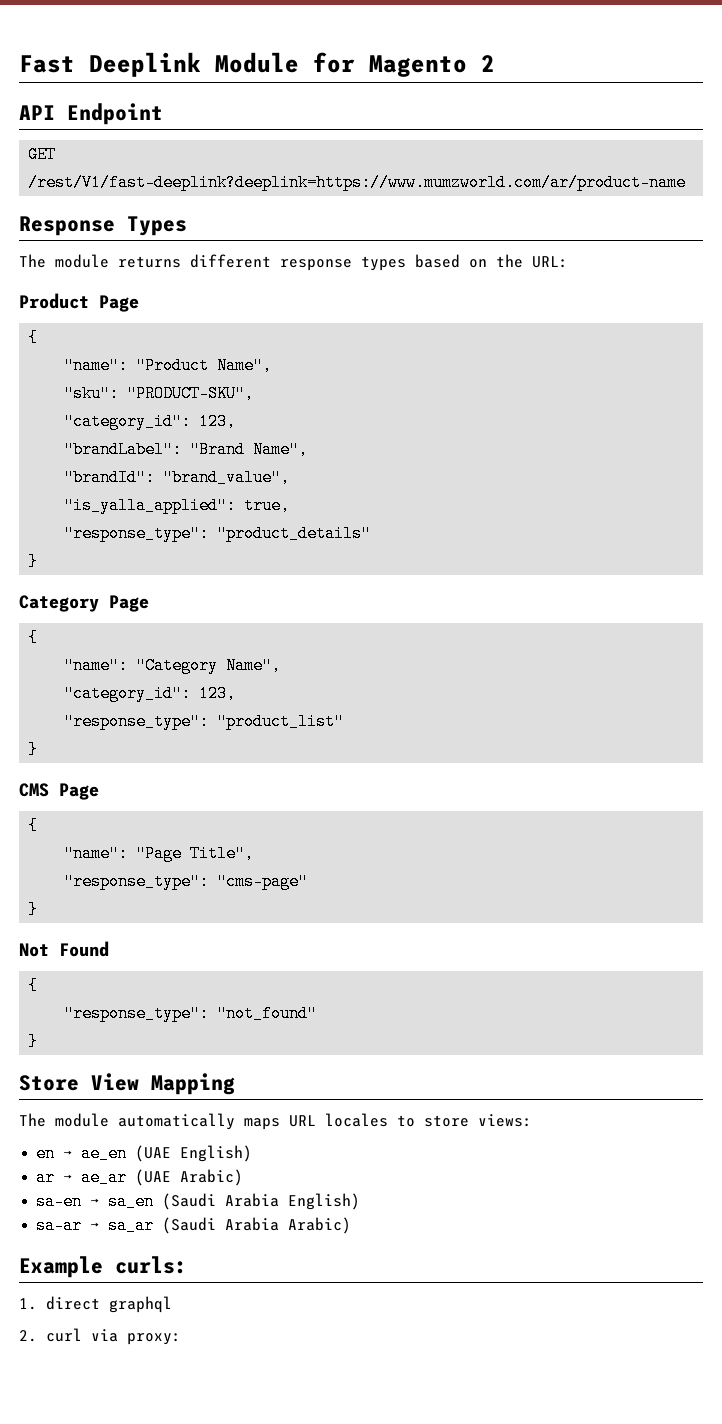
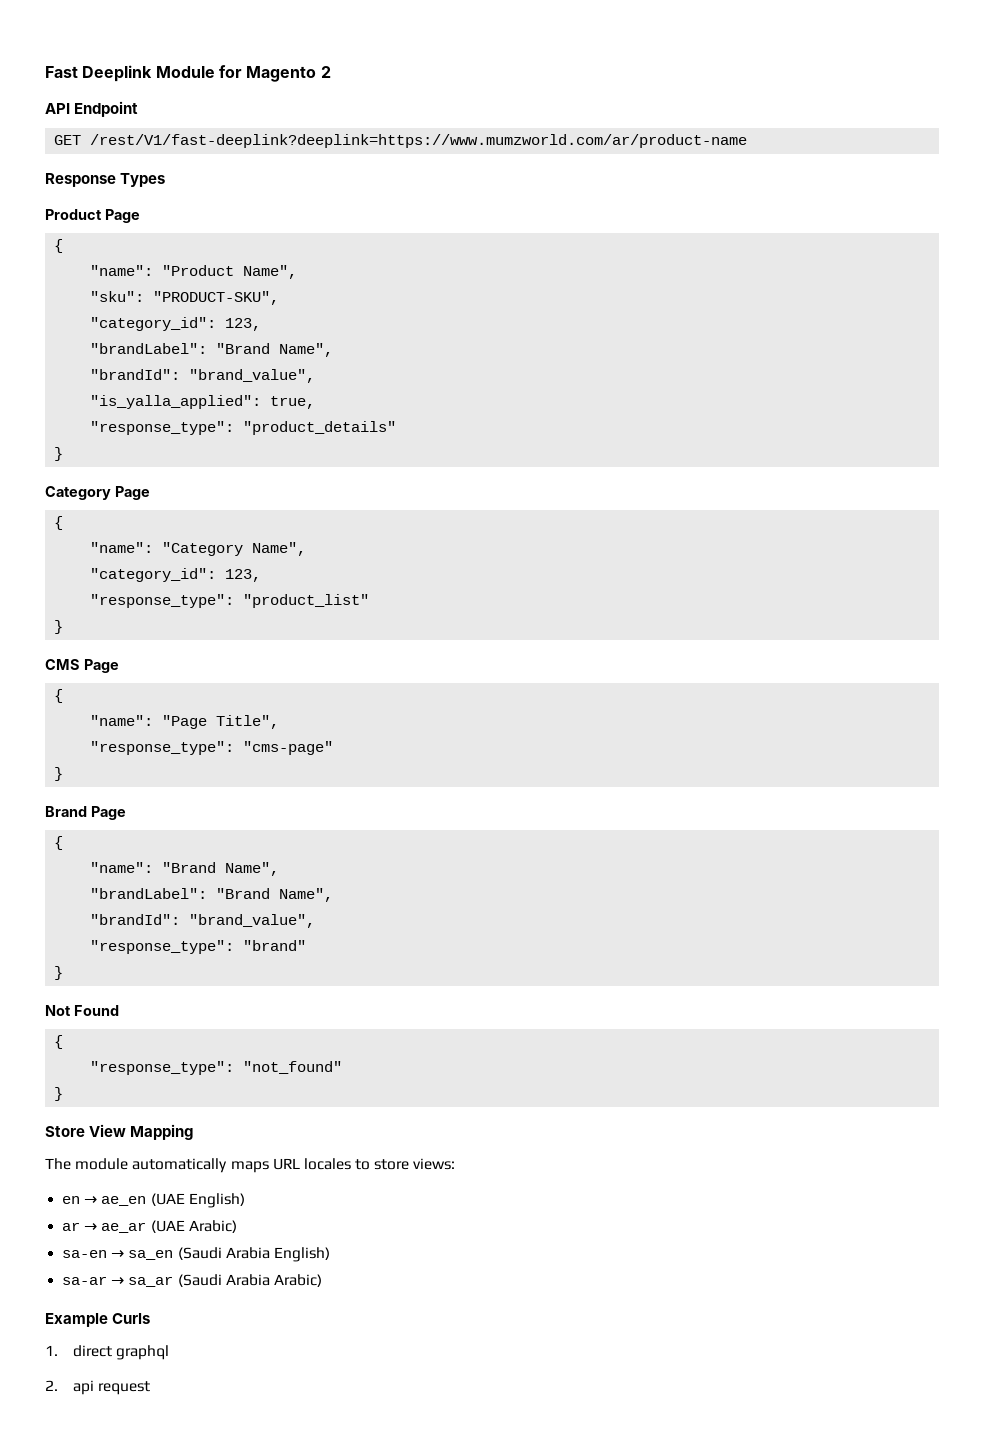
- The module returns different response types based on the URL:
+ Brand Page
+ {
+ "name": "Brand Name",
+ "brandLabel": "Brand Name",
+ "brandId": "brand_value",
+ "response_type": "brand"
+ }
- Example curls:
+ Example Curls
- 2. curl via proxy:
+ 2. api request

